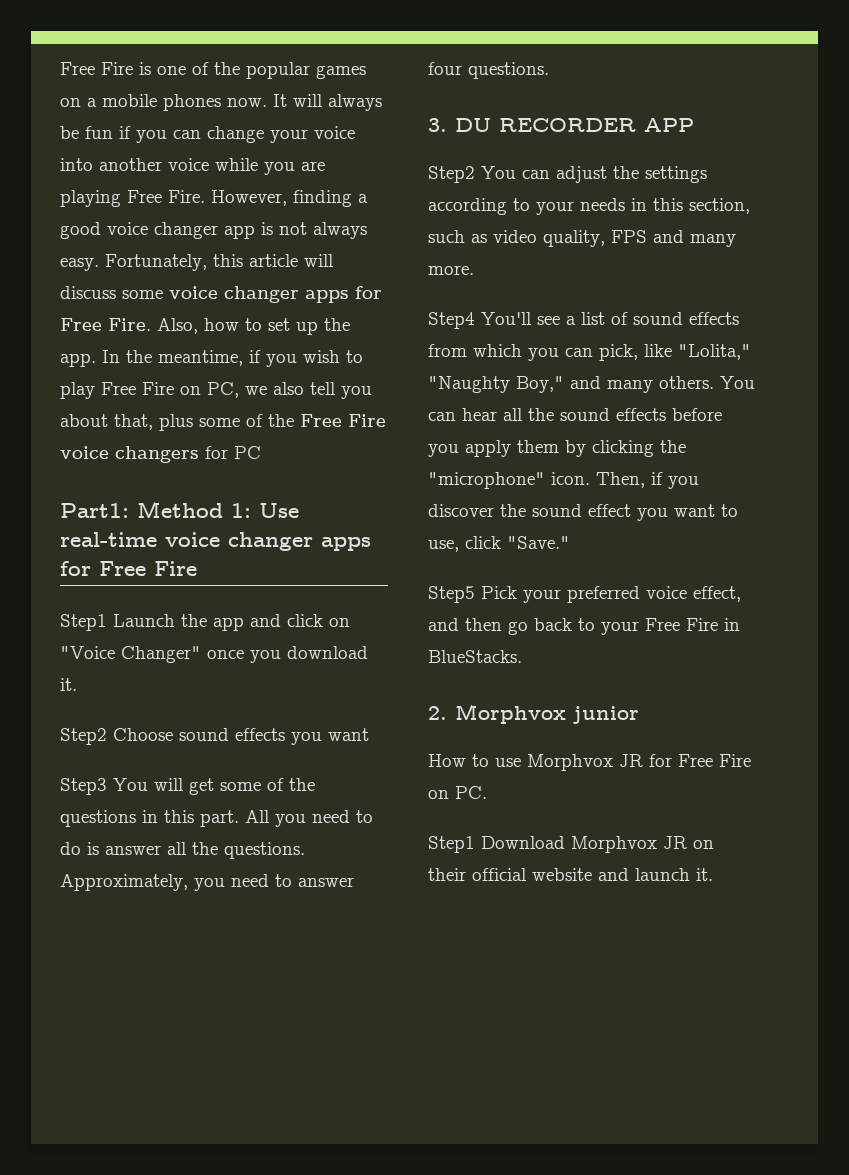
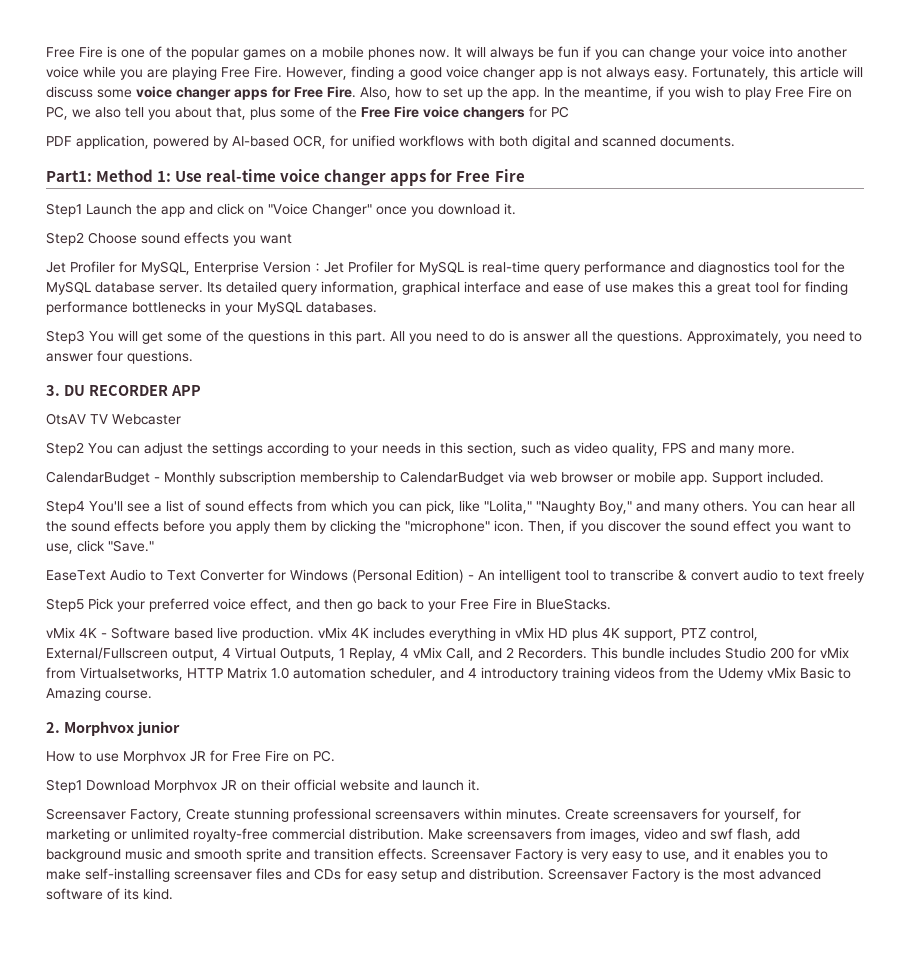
+ PDF application, powered by AI-based OCR, for unified workflows with both digital and scanned documents.
+ Jet Profiler for MySQL, Enterprise Version：Jet Profiler for MySQL is real-time query performance and diagnostics tool for the MySQL database server. Its detailed query information, graphical interface and ease of use makes this a great tool for finding performance bottlenecks in your MySQL databases.
+ OtsAV TV Webcaster
+ CalendarBudget - Monthly subscription membership to CalendarBudget via web browser or mobile app. Support included.
+ EaseText Audio to Text Converter for Windows (Personal Edition) - An intelligent tool to transcribe & convert audio to text freely
+ vMix 4K - Software based live production. vMix 4K includes everything in vMix HD plus 4K support, PTZ control, External/Fullscreen output, 4 Virtual Outputs, 1 Replay, 4 vMix Call, and 2 Recorders. This bundle includes Studio 200 for vMix from Virtualsetworks, HTTP Matrix 1.0 automation scheduler, and 4 introductory training videos from the Udemy vMix Basic to Amazing course.
+ Screensaver Factory, Create stunning professional screensavers within minutes. Create screensavers for yourself, for marketing or unlimited royalty-free commercial distribution. Make screensavers from images, video and swf flash, add background music and smooth sprite and transition effects. Screensaver Factory is very easy to use, and it enables you to make self-installing screensaver files and CDs for easy setup and distribution. Screensaver Factory is the most advanced software of its kind.

